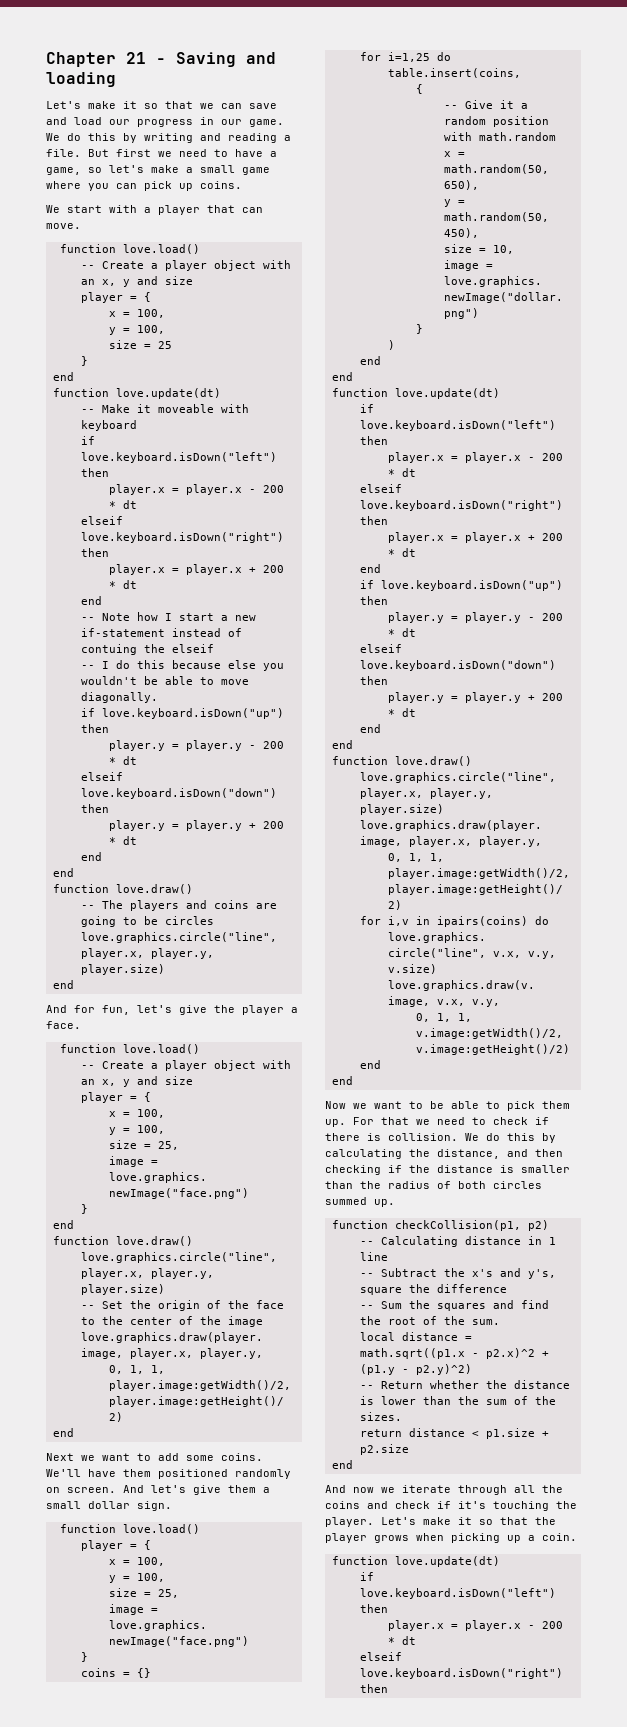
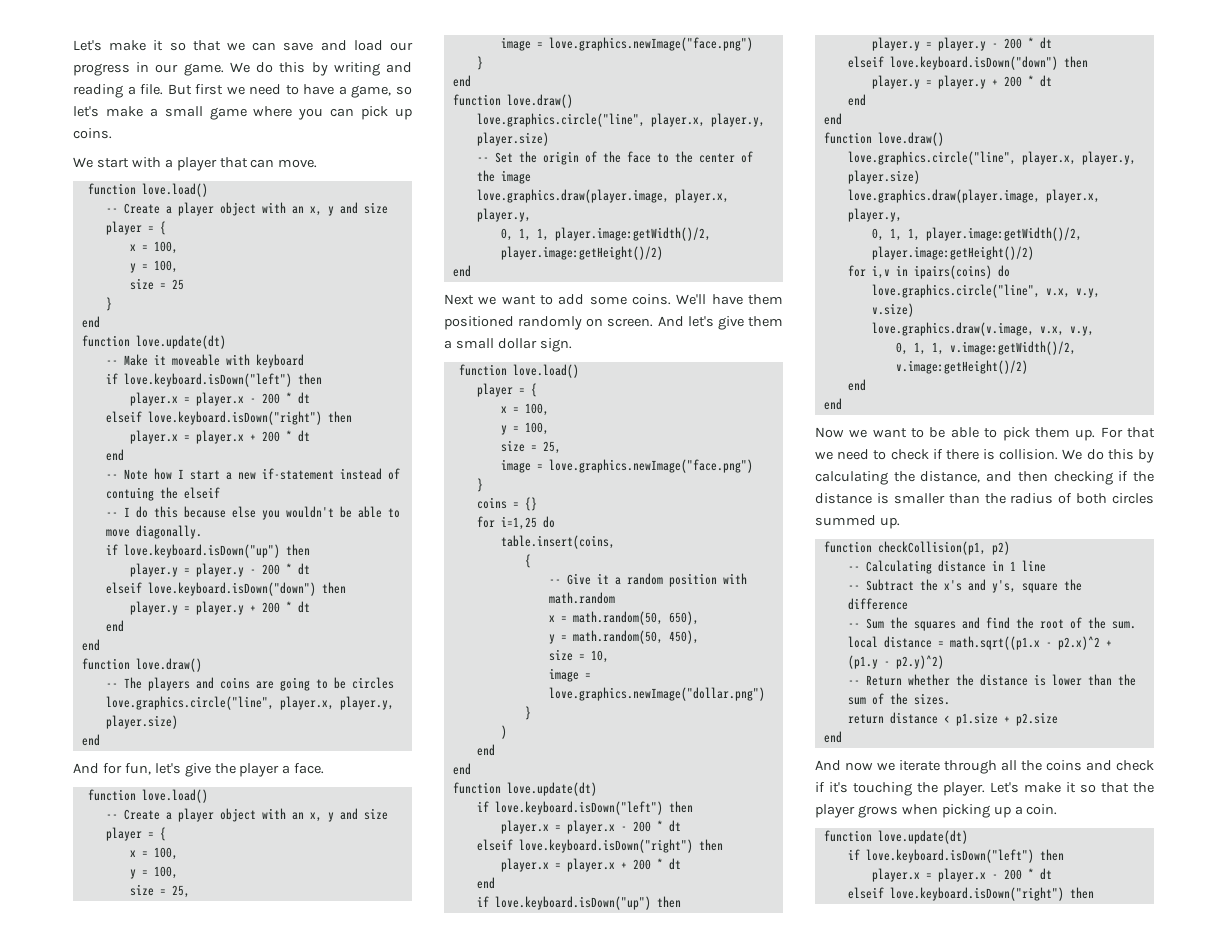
- Chapter 21 - Saving and loading

